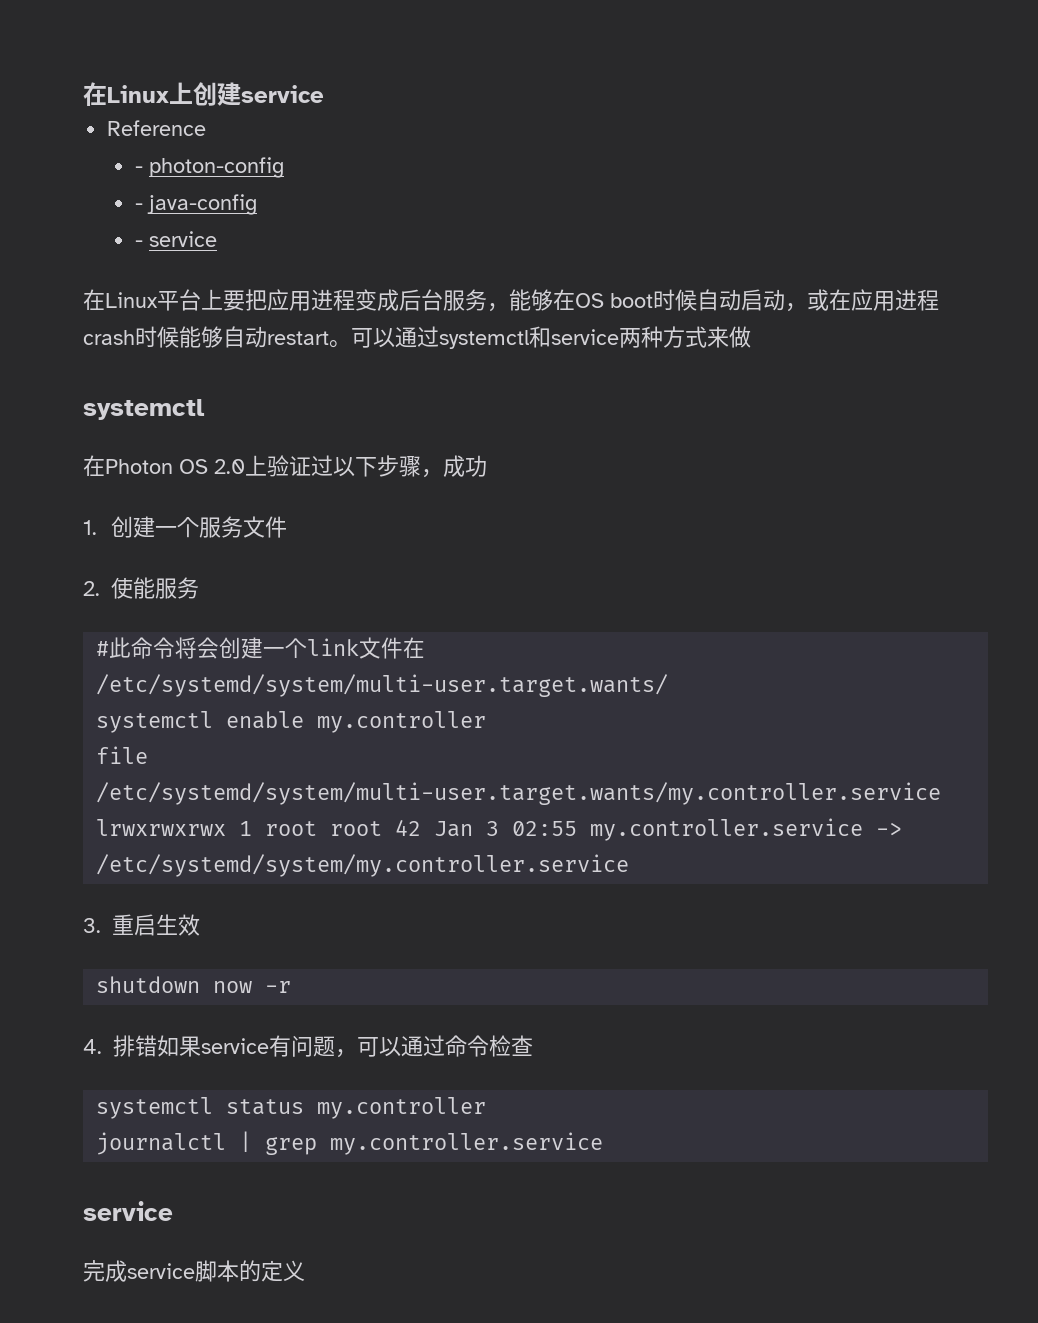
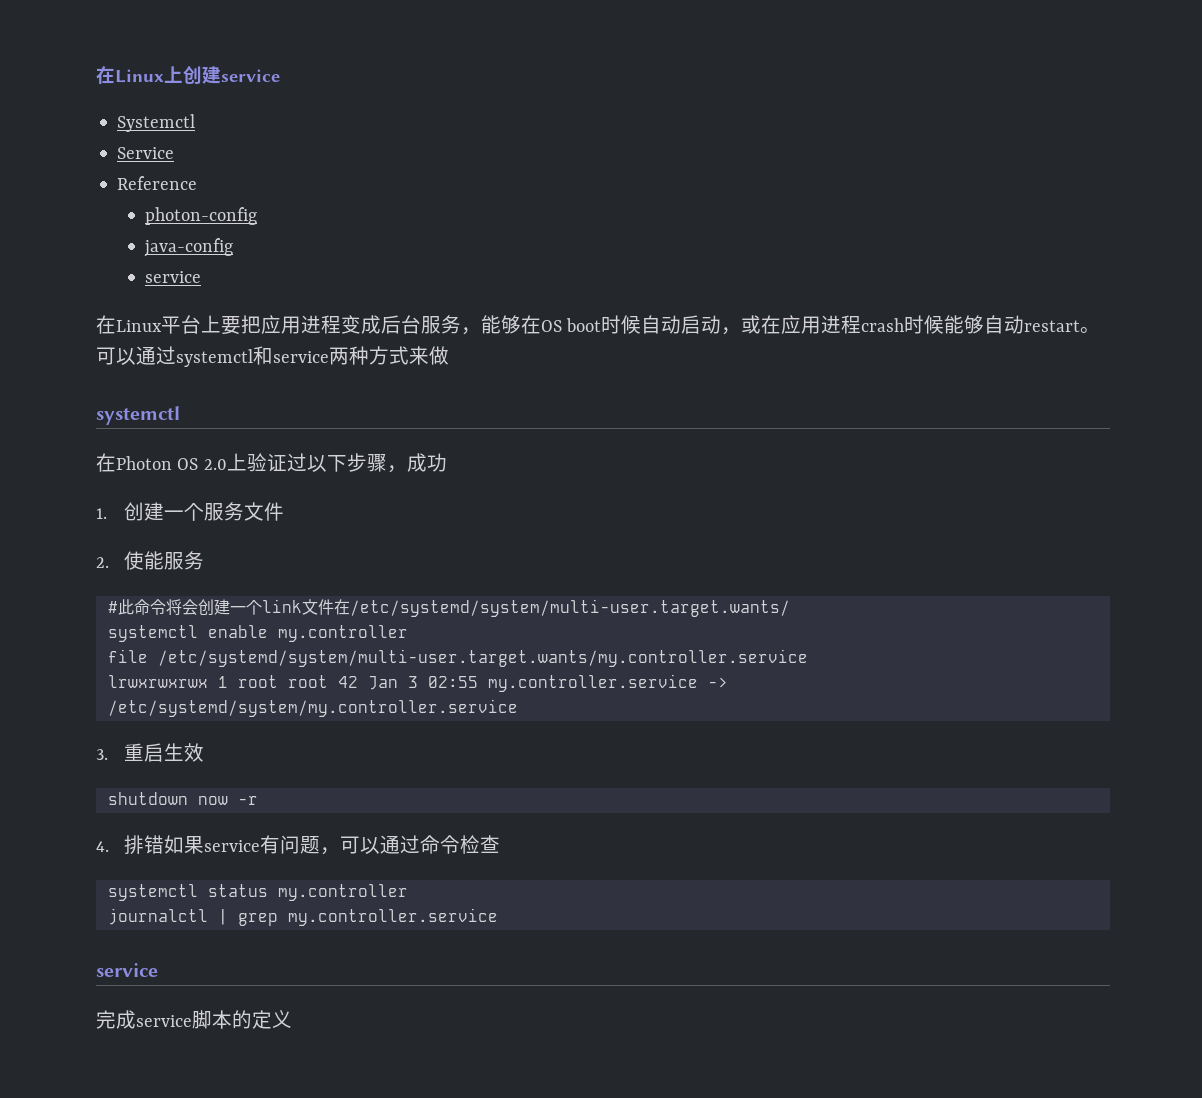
+ Systemctl
+ Service
- - photon-config
+ photon-config
- - java-config
- - service
+ java-config
+ service

